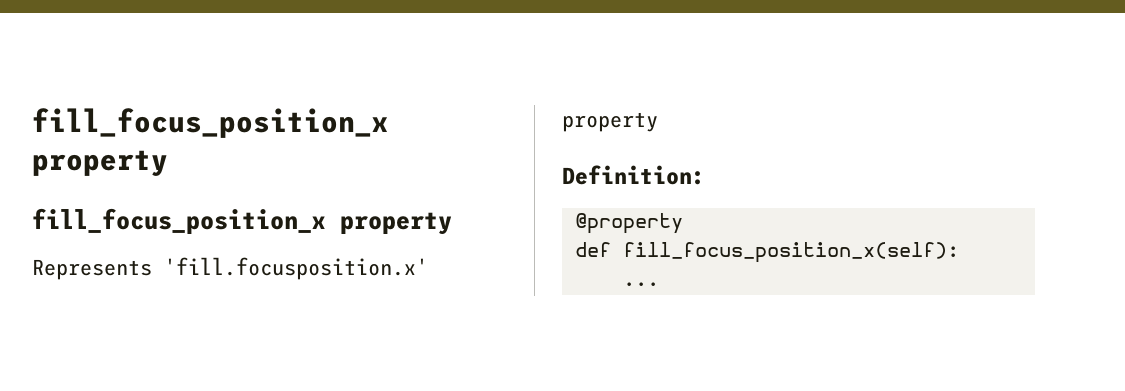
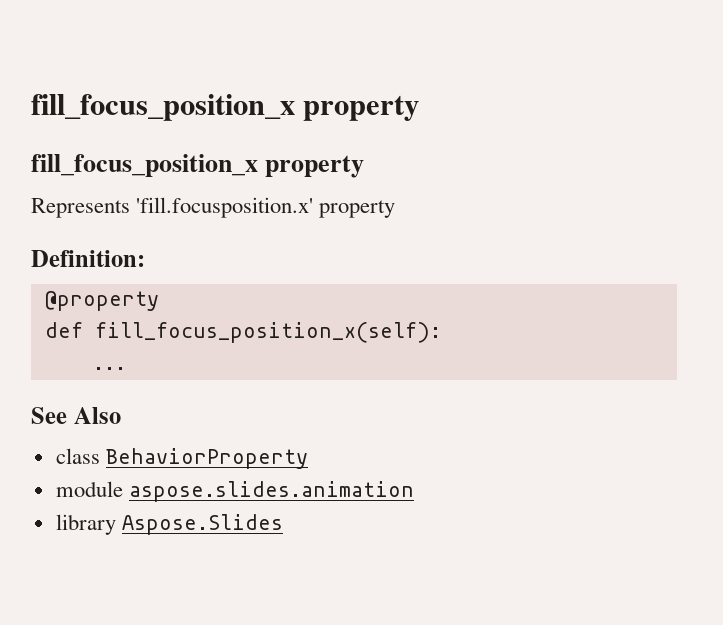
+ See Also
+ class BehaviorProperty
+ module aspose.slides.animation
+ library Aspose.Slides

